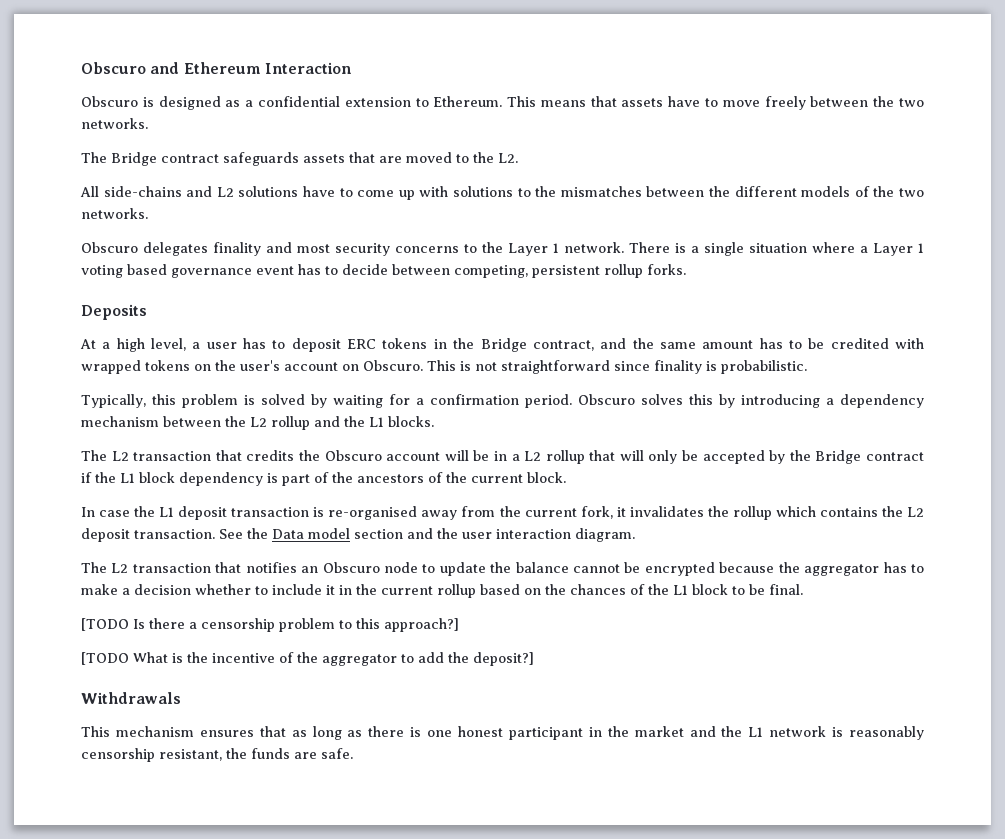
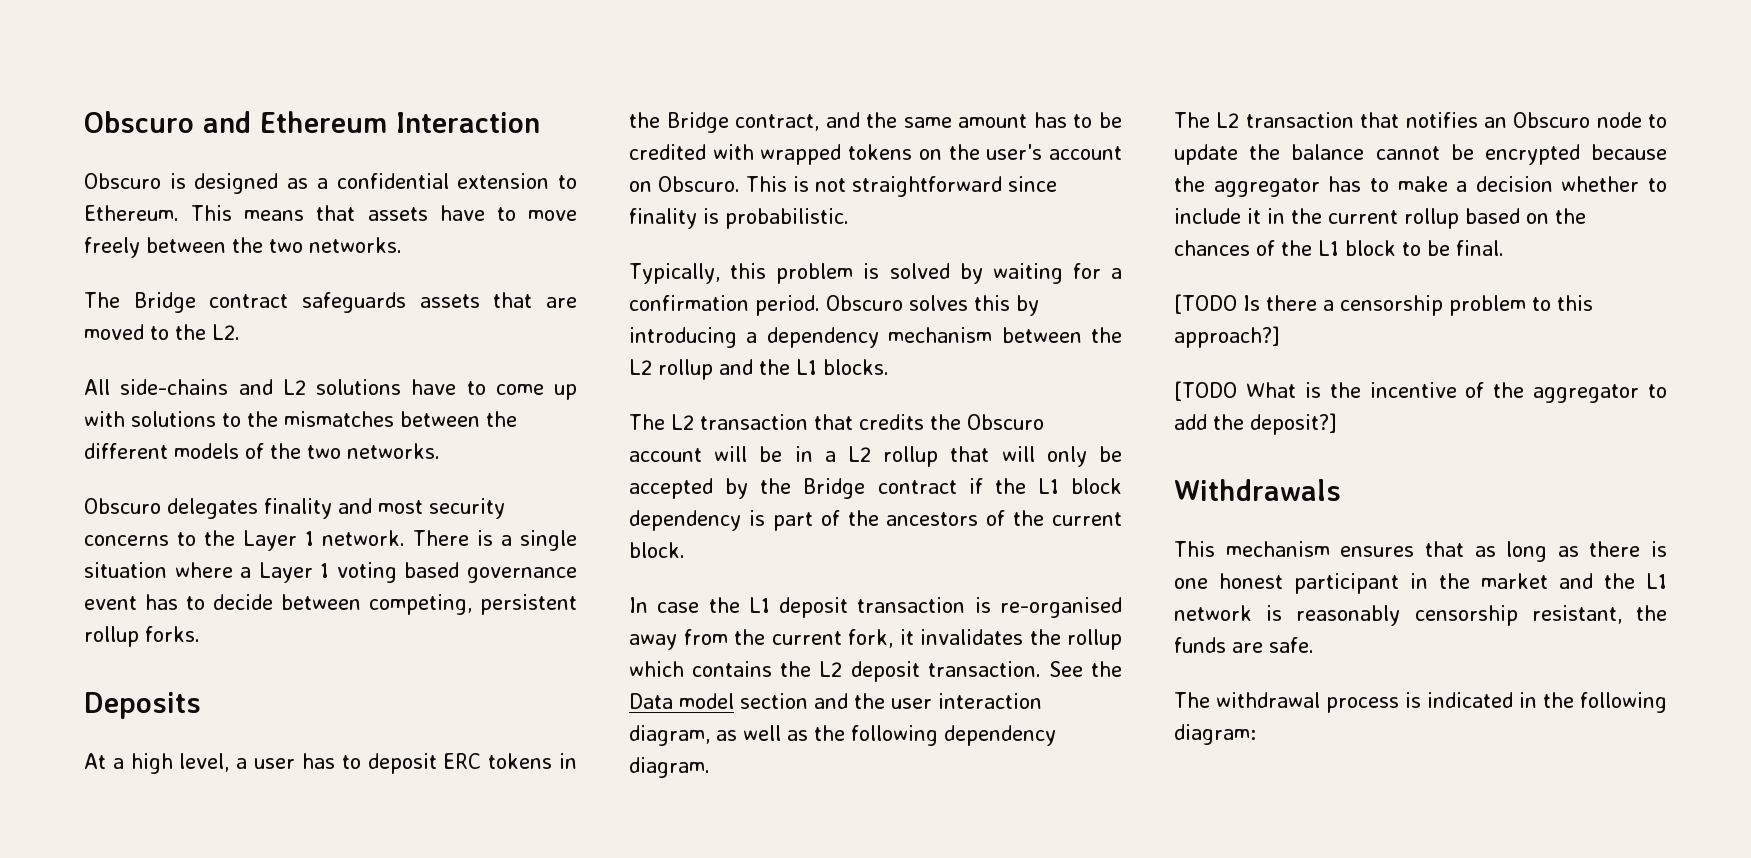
- See the Data model section and the user interaction diagram.
+ See the Data model section and the user interaction diagram, as well as the following dependency diagram.
+ The withdrawal process is indicated in the following diagram:

